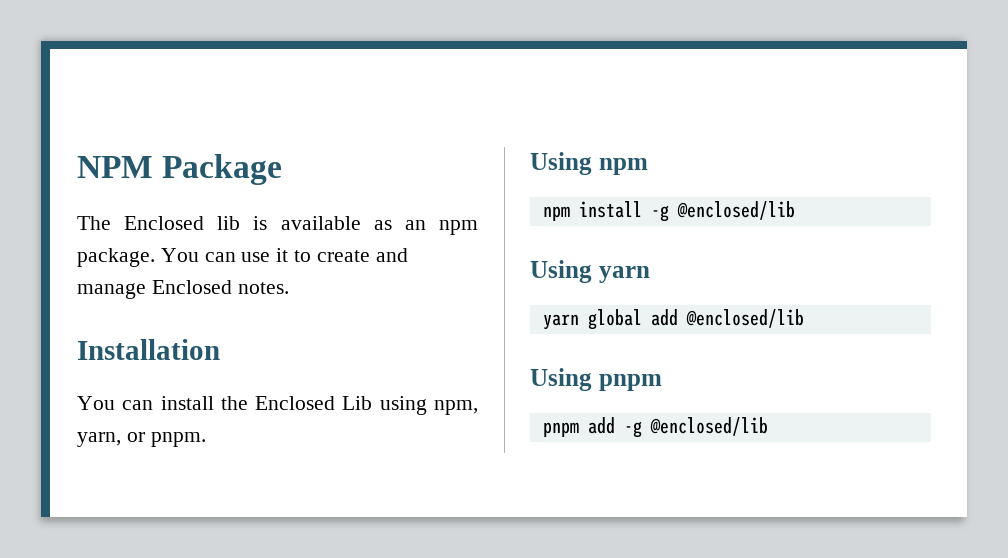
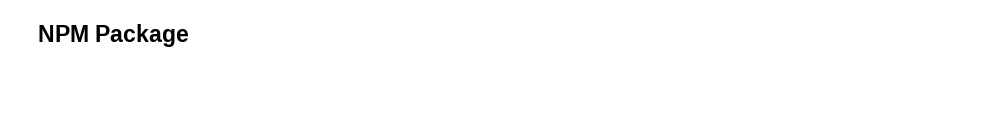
- The Enclosed lib is available as an npm package. You can use it to create and manage Enclosed notes.
- Installation
- You can install the Enclosed Lib using npm, yarn, or pnpm.
- Using npm
- npm install -g @enclosed/lib
- Using yarn
- yarn global add @enclosed/lib
- Using pnpm
- pnpm add -g @enclosed/lib

